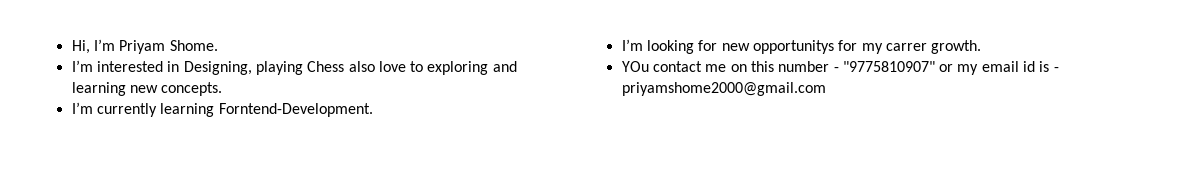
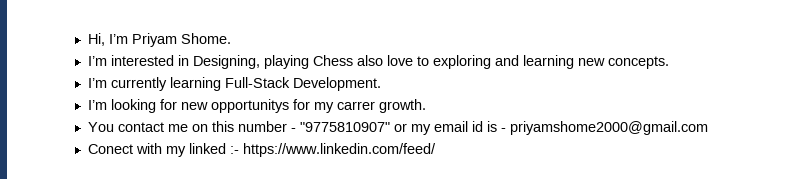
- I’m currently learning Forntend-Development.
+ I’m currently learning Full-Stack Development.
- YOu contact me on this number - "9775810907" or my email id is - priyamshome2000@gmail.com
+ You contact me on this number - "9775810907" or my email id is - priyamshome2000@gmail.com
+ Conect with my linked :- https://www.linkedin.com/feed/

